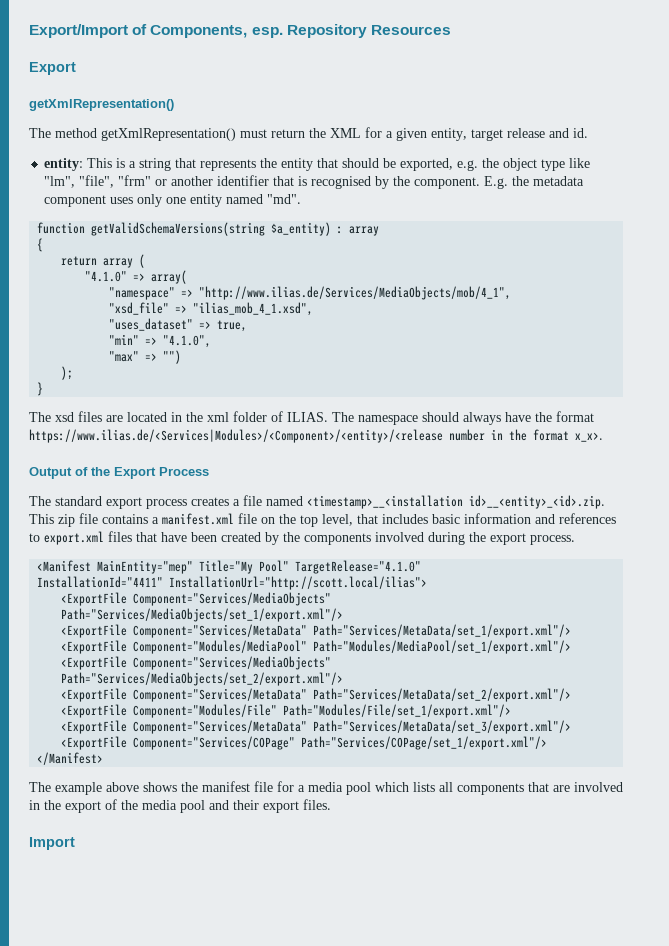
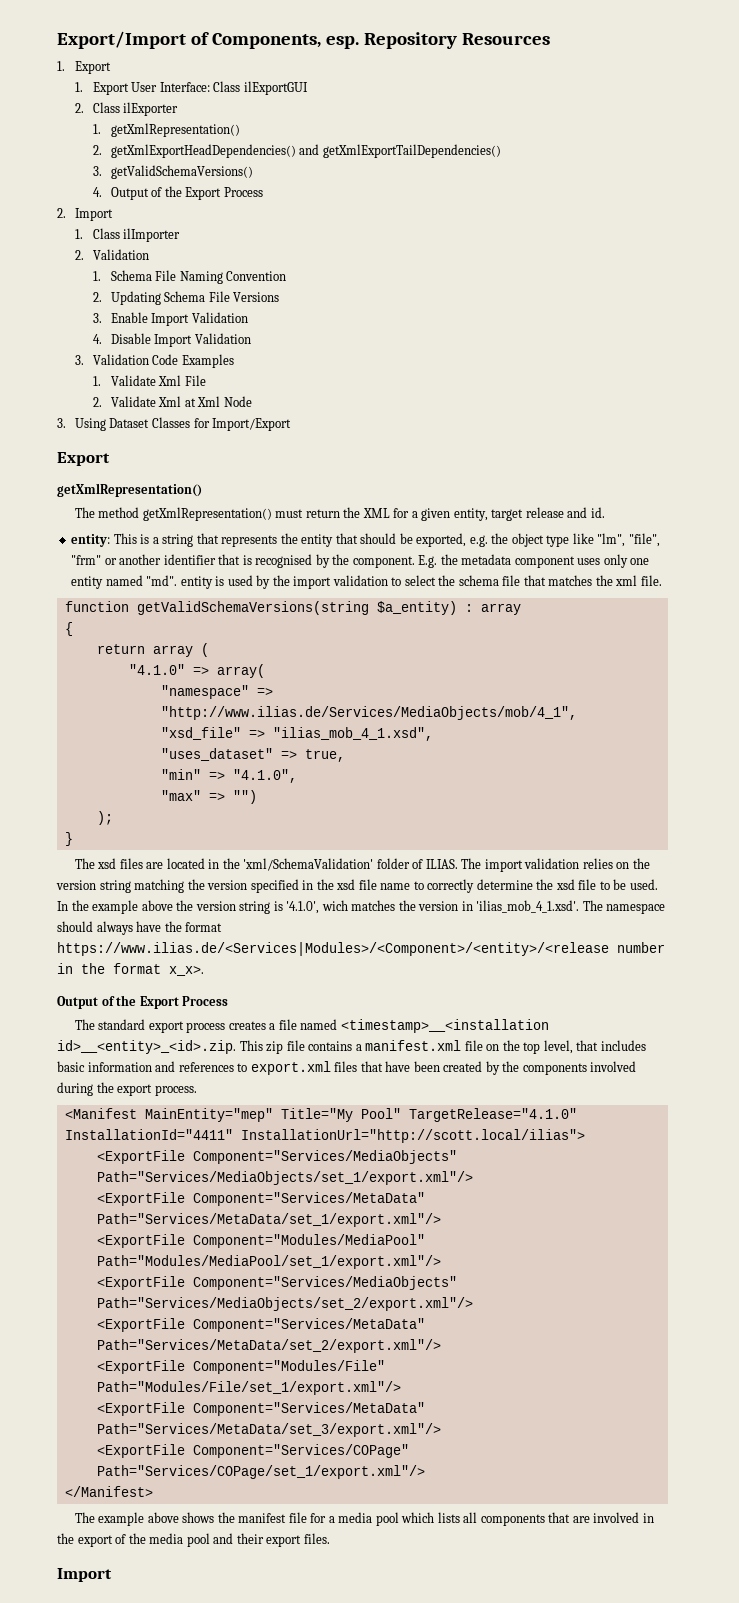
  Repository Resources
+ 1. Export
+ 1. Export User Interface: Class ilExportGUI
+ 2. Class ilExporter
+ 1. getXmlRepresentation()
+ 2. getXmlExportHeadDependencies() and getXmlExportTailDependencies()
+ 3. getValidSchemaVersions()
+ 4. Output of the Export Process
+ 2. Import
+ 1. Class ilImporter
+ 2. Validation
+ 1. Schema File Naming Convention
+ 2. Updating Schema File Versions
+ 3. Enable Import Validation
+ 4. Disable Import Validation
+ 3. Validation Code Examples
+ 1. Validate Xml File
+ 2. Validate Xml at Xml Node
+ 3. Using Dataset Classes for Import/Export
- E.g. the metadata component uses only one entity named "md".
+ E.g. the metadata component uses only one entity named "md". entity is used by the import validation to select the schema file that matches the xml file.
- The xsd files are located in the xml folder of ILIAS.
+ The xsd files are located in the 'xml/SchemaValidation' folder of ILIAS.
- The namespace should always have the format https://www.ilias.de/<Services|Modules>/<Component>/<entity>/<release number in the format x_x>.
+ The import validation relies on the version string matching the version specified in the xsd file name to correctly determine the xsd file to be used. In the example above the version string is '4.1.0', wich matches the version in 'ilias_mob_4_1.xsd'. The namespace should always have the format https://www.ilias.de/<Services|Modules>/<Component>/<entity>/<release number in the format x_x>.

